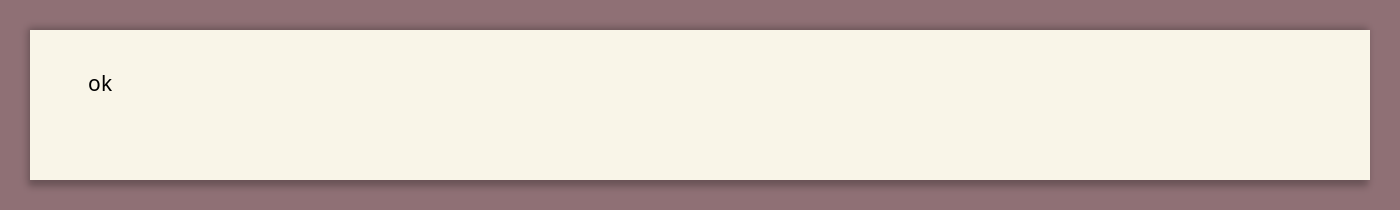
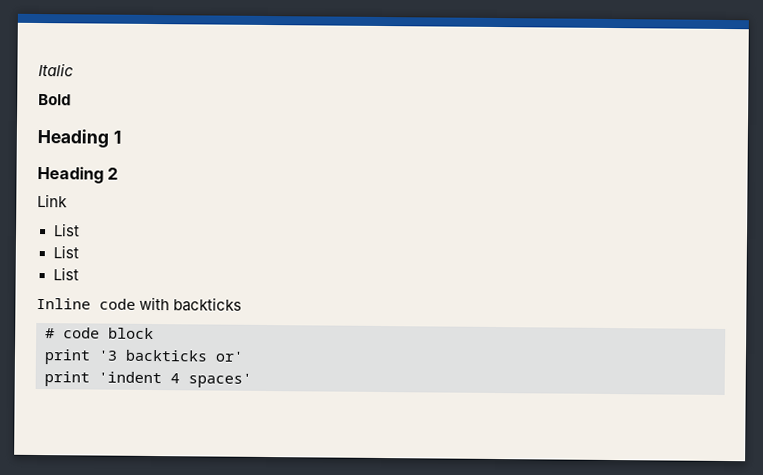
- ok
+ Italic
+ Bold
+ Heading 1
+ Heading 2
+ Link
+ List
+ List
+ List
+ Inline code with backticks
+ # code block
+ print '3 backticks or'
+ print 'indent 4 spaces'

